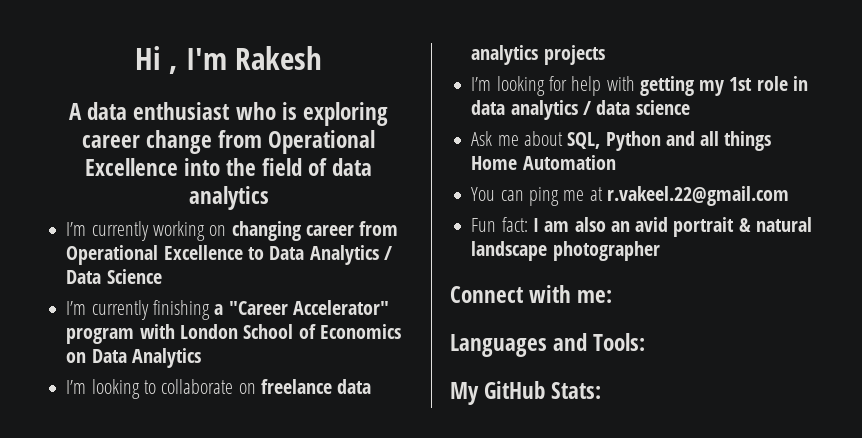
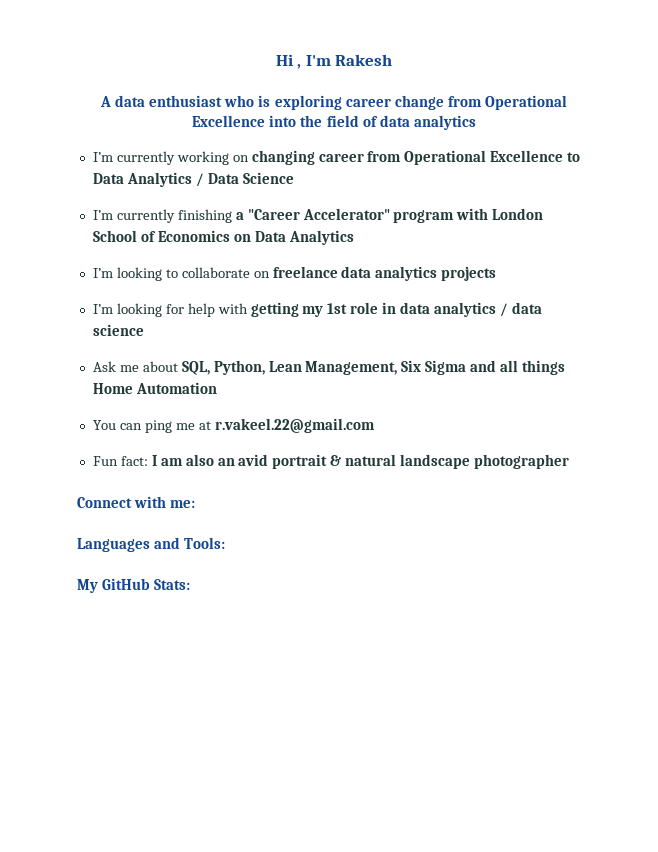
- Ask me about SQL, Python and all things Home Automation
+ Ask me about SQL, Python, Lean Management, Six Sigma and all things Home Automation

